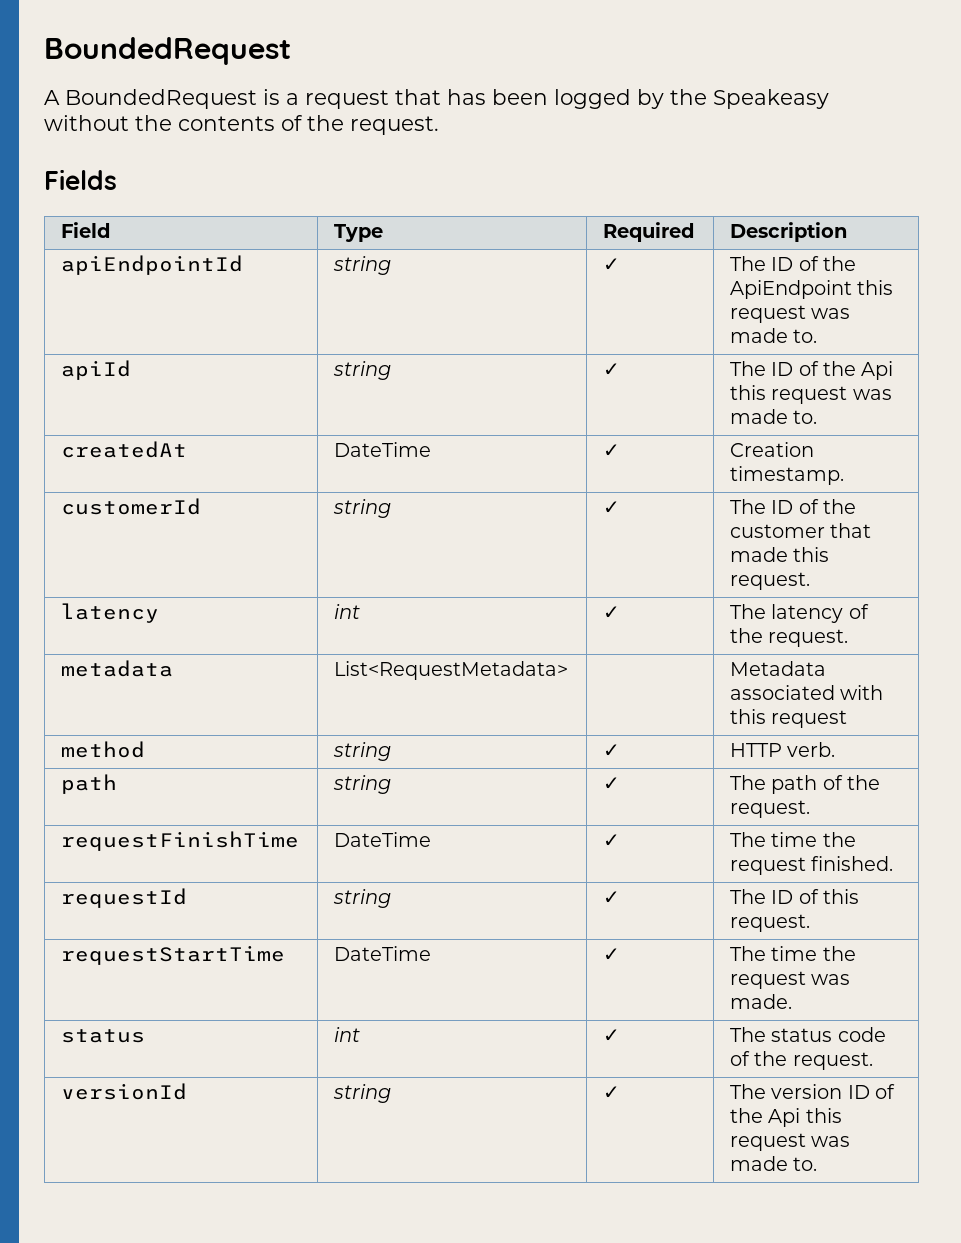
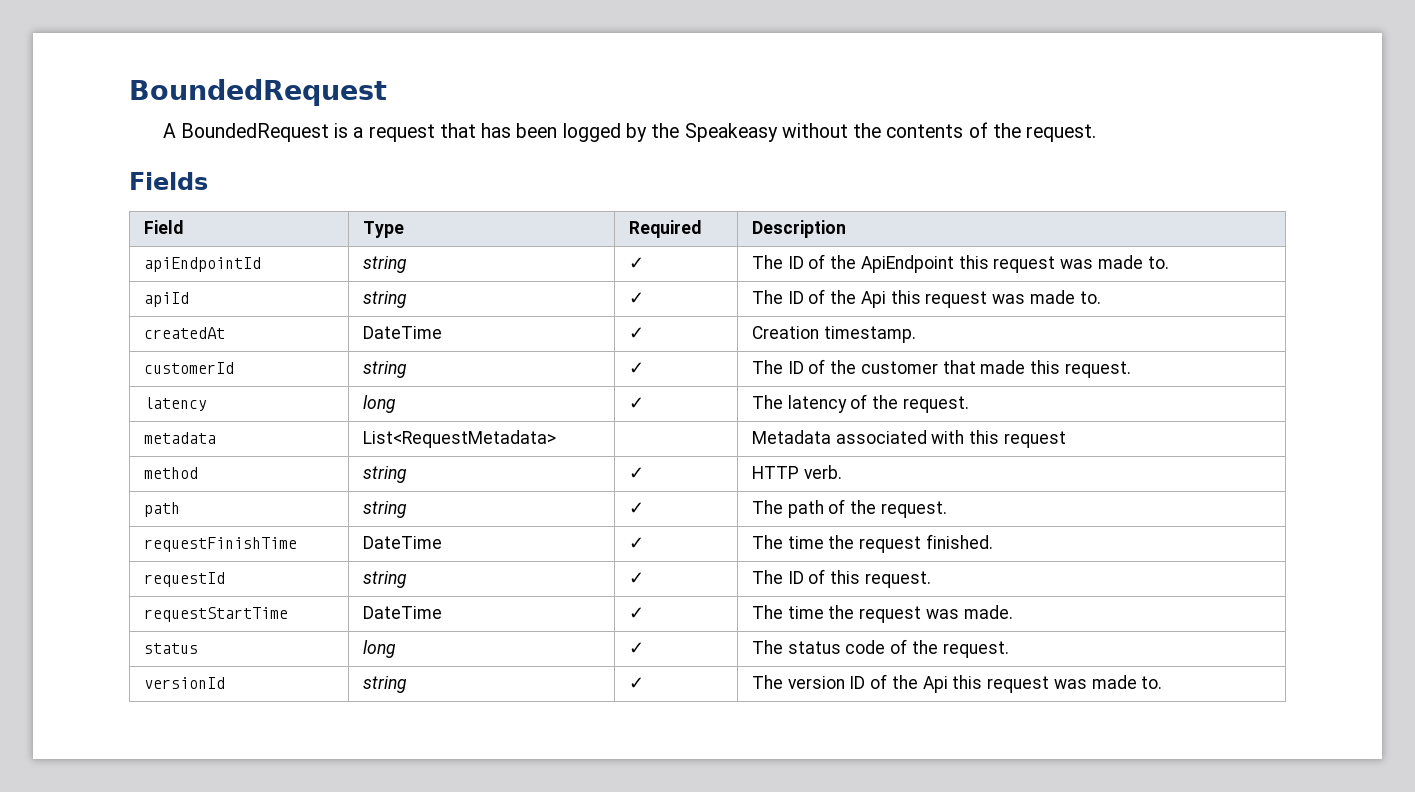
- latency | int | ✓ | The latency of the request.
+ latency | long | ✓ | The latency of the request.
- status | int | ✓ | The status code of the request.
+ status | long | ✓ | The status code of the request.

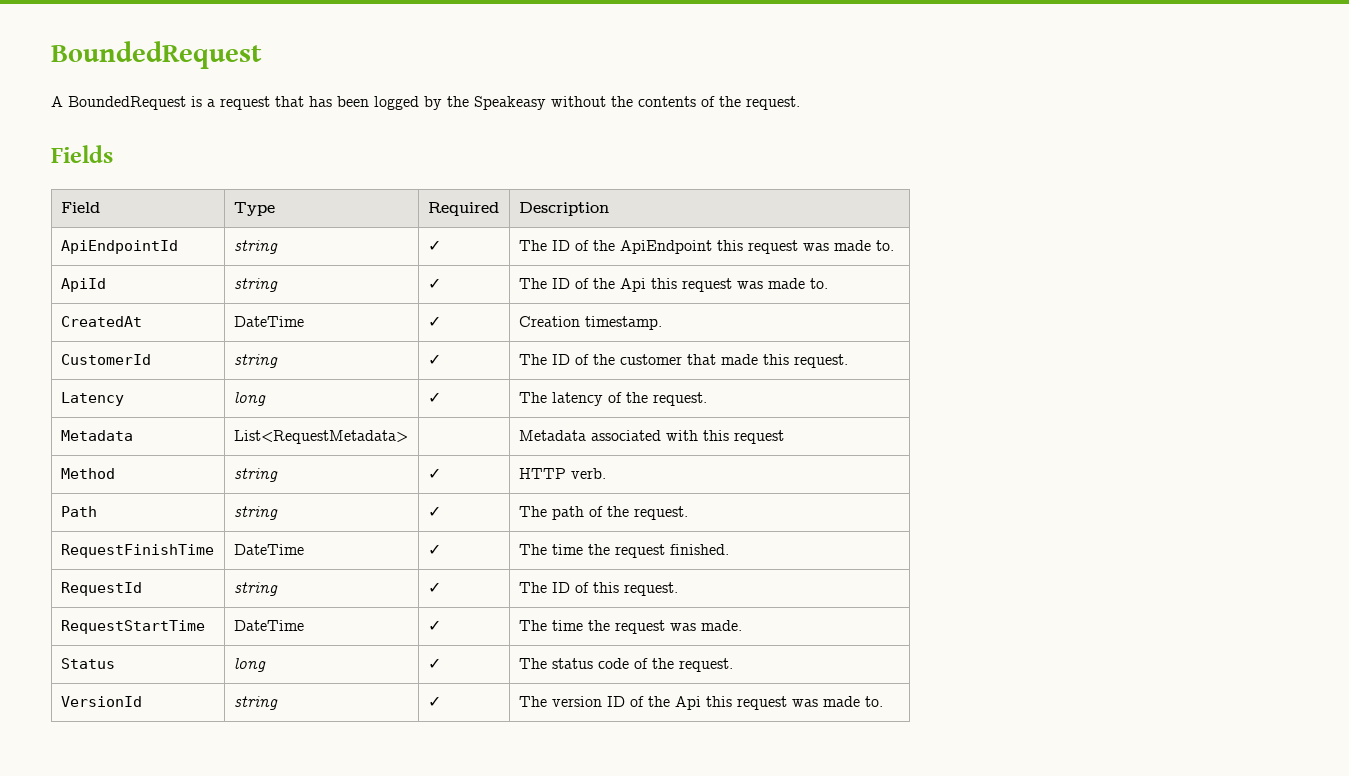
- apiEndpointId | string | ✓ | The ID of the ApiEndpoint this request was made to.
+ ApiEndpointId | string | ✓ | The ID of the ApiEndpoint this request was made to.
- apiId | string | ✓ | The ID of the Api this request was made to.
+ ApiId | string | ✓ | The ID of the Api this request was made to.
- createdAt | DateTime | ✓ | Creation timestamp.
+ CreatedAt | DateTime | ✓ | Creation timestamp.
- customerId | string | ✓ | The ID of the customer that made this request.
+ CustomerId | string | ✓ | The ID of the customer that made this request.
- latency | long | ✓ | The latency of the request.
+ Latency | long | ✓ | The latency of the request.
- metadata | List<RequestMetadata> | | Metadata associated with this request
+ Metadata | List<RequestMetadata> | | Metadata associated with this request
- method | string | ✓ | HTTP verb.
+ Method | string | ✓ | HTTP verb.
- path | string | ✓ | The path of the request.
+ Path | string | ✓ | The path of the request.
- requestFinishTime | DateTime | ✓ | The time the request finished.
+ RequestFinishTime | DateTime | ✓ | The time the request finished.
- requestId | string | ✓ | The ID of this request.
+ RequestId | string | ✓ | The ID of this request.
- requestStartTime | DateTime | ✓ | The time the request was made.
+ RequestStartTime | DateTime | ✓ | The time the request was made.
- status | long | ✓ | The status code of the request.
+ Status | long | ✓ | The status code of the request.
- versionId | string | ✓ | The version ID of the Api this request was made to.
+ VersionId | string | ✓ | The version ID of the Api this request was made to.

